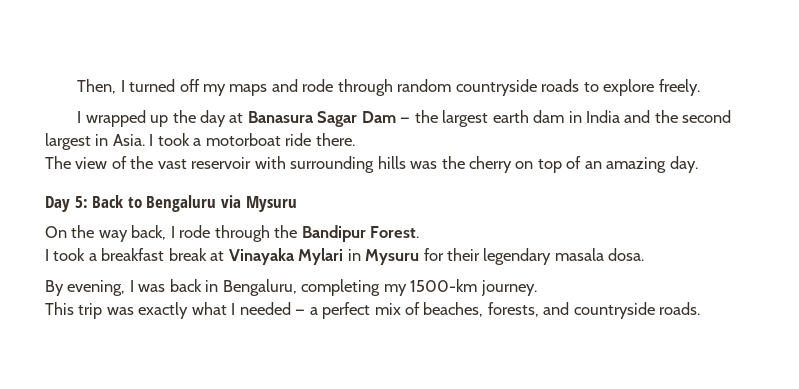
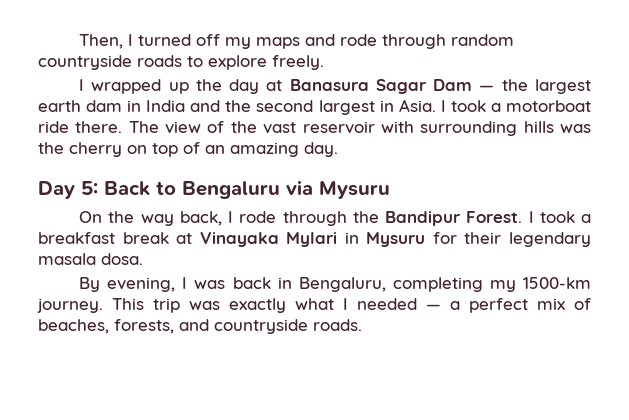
- I took a motorboat ride there.
- The view of the vast reservoir with surrounding hills was the cherry on top of an amazing day.
+ I took a motorboat ride there. The view of the vast reservoir with surrounding hills was the cherry on top of an amazing day.
- On the way back, I rode through the Bandipur Forest.
- I took a breakfast break at Vinayaka Mylari in Mysuru for their legendary masala dosa.
+ On the way back, I rode through the Bandipur Forest. I took a breakfast break at Vinayaka Mylari in Mysuru for their legendary masala dosa.
- By evening, I was back in Bengaluru, completing my 1500-km journey.
- This trip was exactly what I needed — a perfect mix of beaches, forests, and countryside roads.
+ By evening, I was back in Bengaluru, completing my 1500-km journey. This trip was exactly what I needed — a perfect mix of beaches, forests, and countryside roads.

